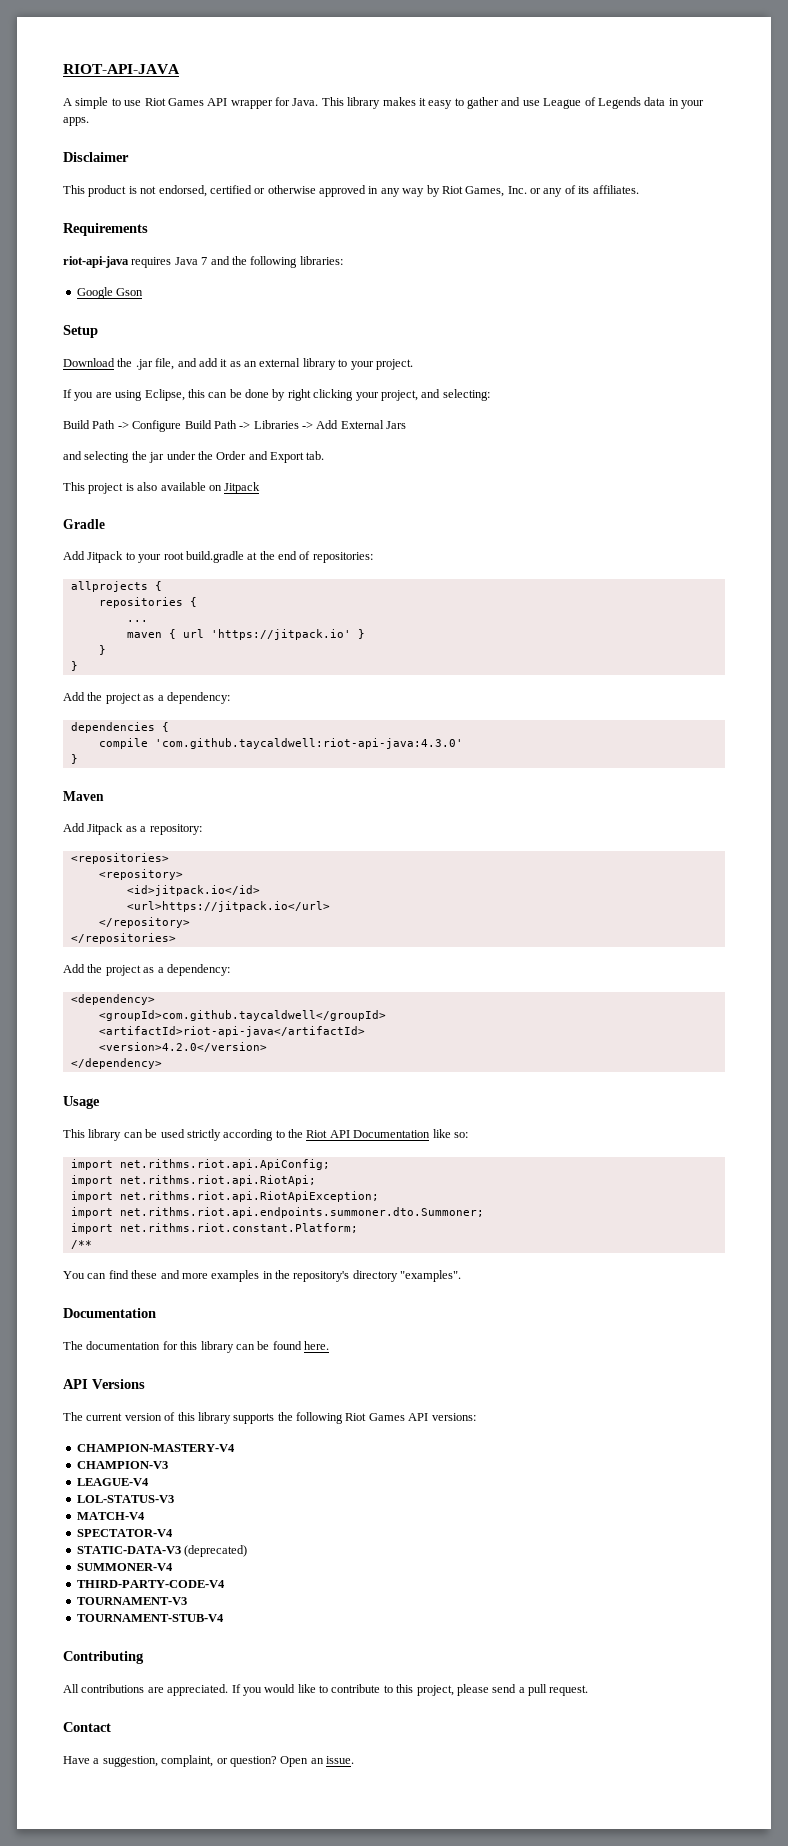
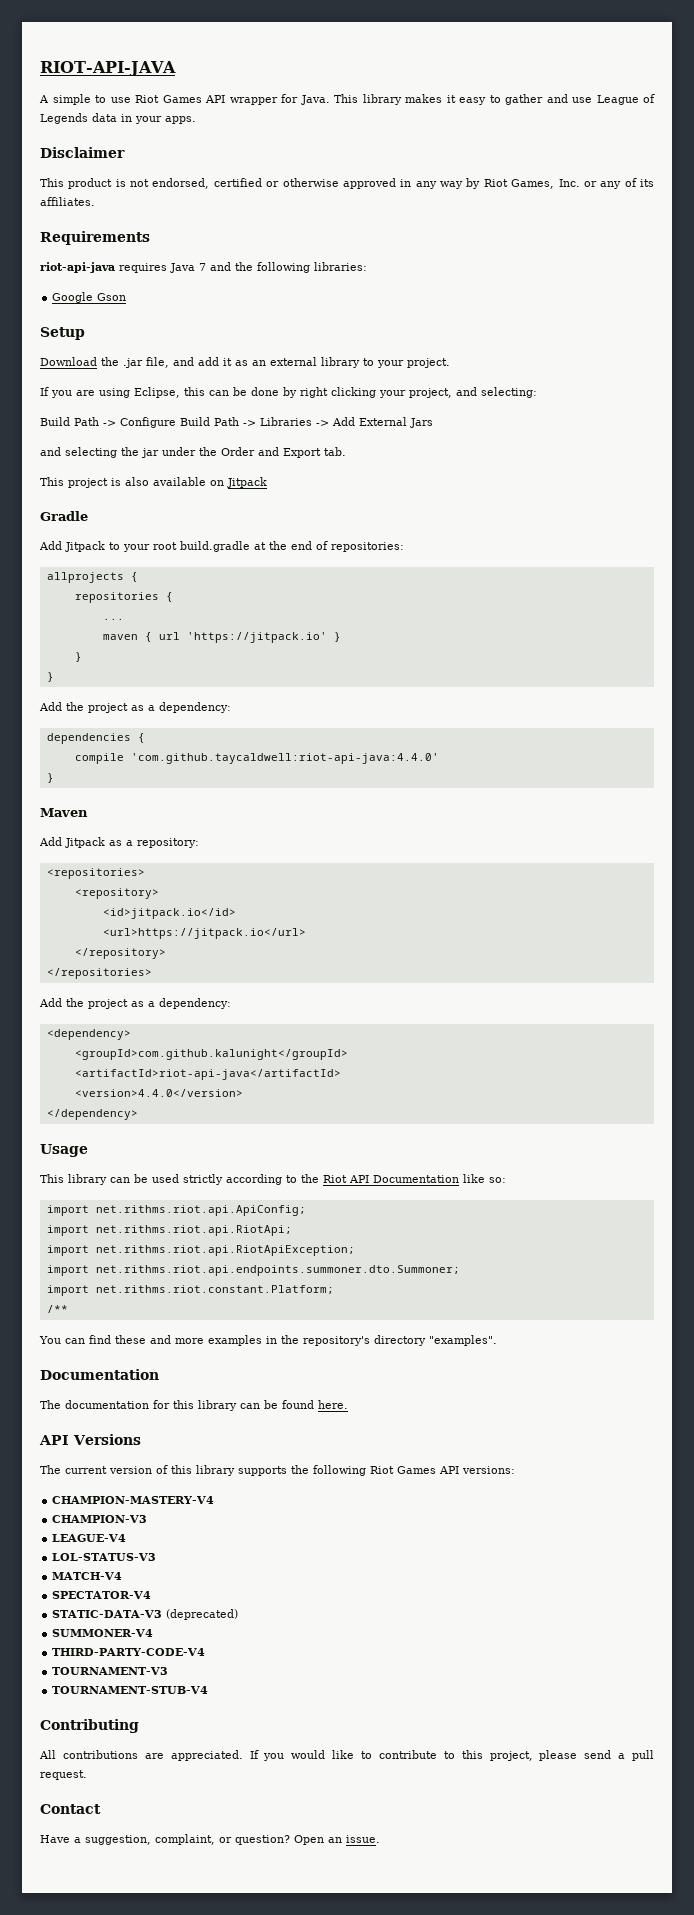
- compile 'com.github.taycaldwell:riot-api-java:4.3.0'
+ compile 'com.github.taycaldwell:riot-api-java:4.4.0'
- <groupId>com.github.taycaldwell</groupId>
+ <groupId>com.github.kalunight</groupId>
- <version>4.2.0</version>
+ <version>4.4.0</version>

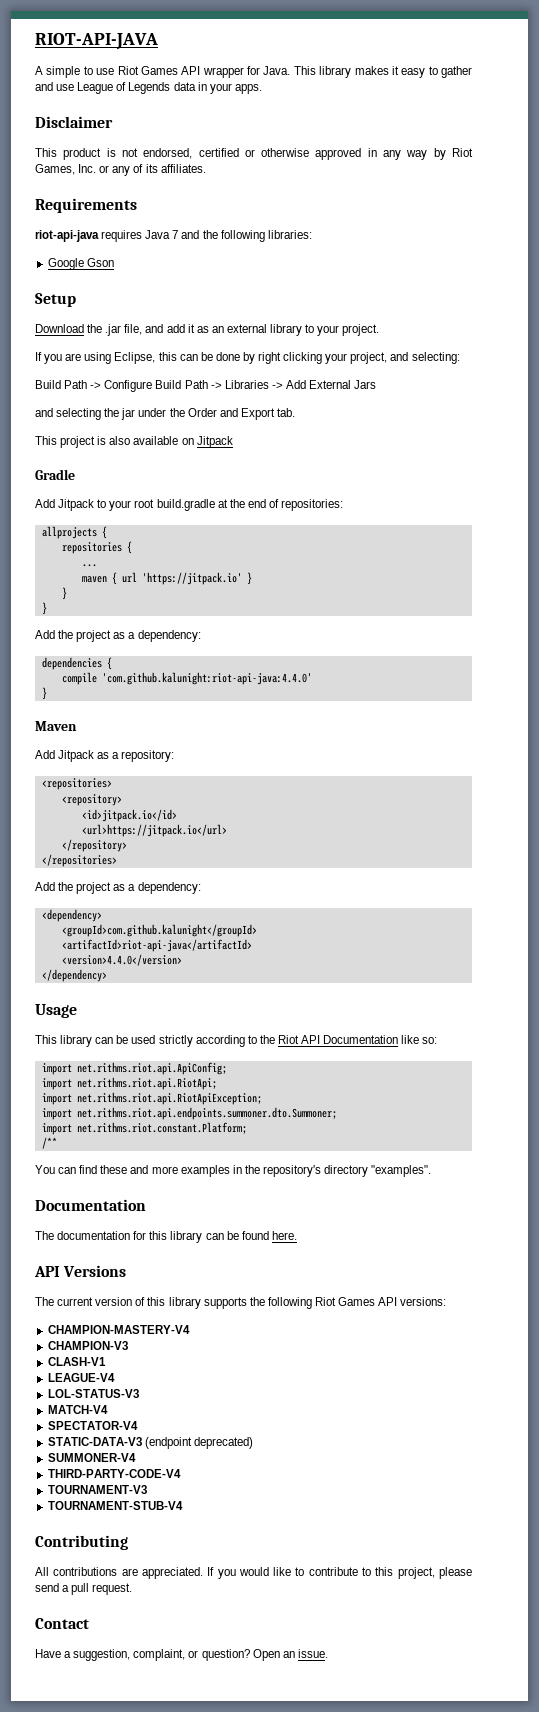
- compile 'com.github.taycaldwell:riot-api-java:4.4.0'
+ compile 'com.github.kalunight:riot-api-java:4.4.0'
+ CLASH-V1
- STATIC-DATA-V3 (deprecated)
+ STATIC-DATA-V3 (endpoint deprecated)

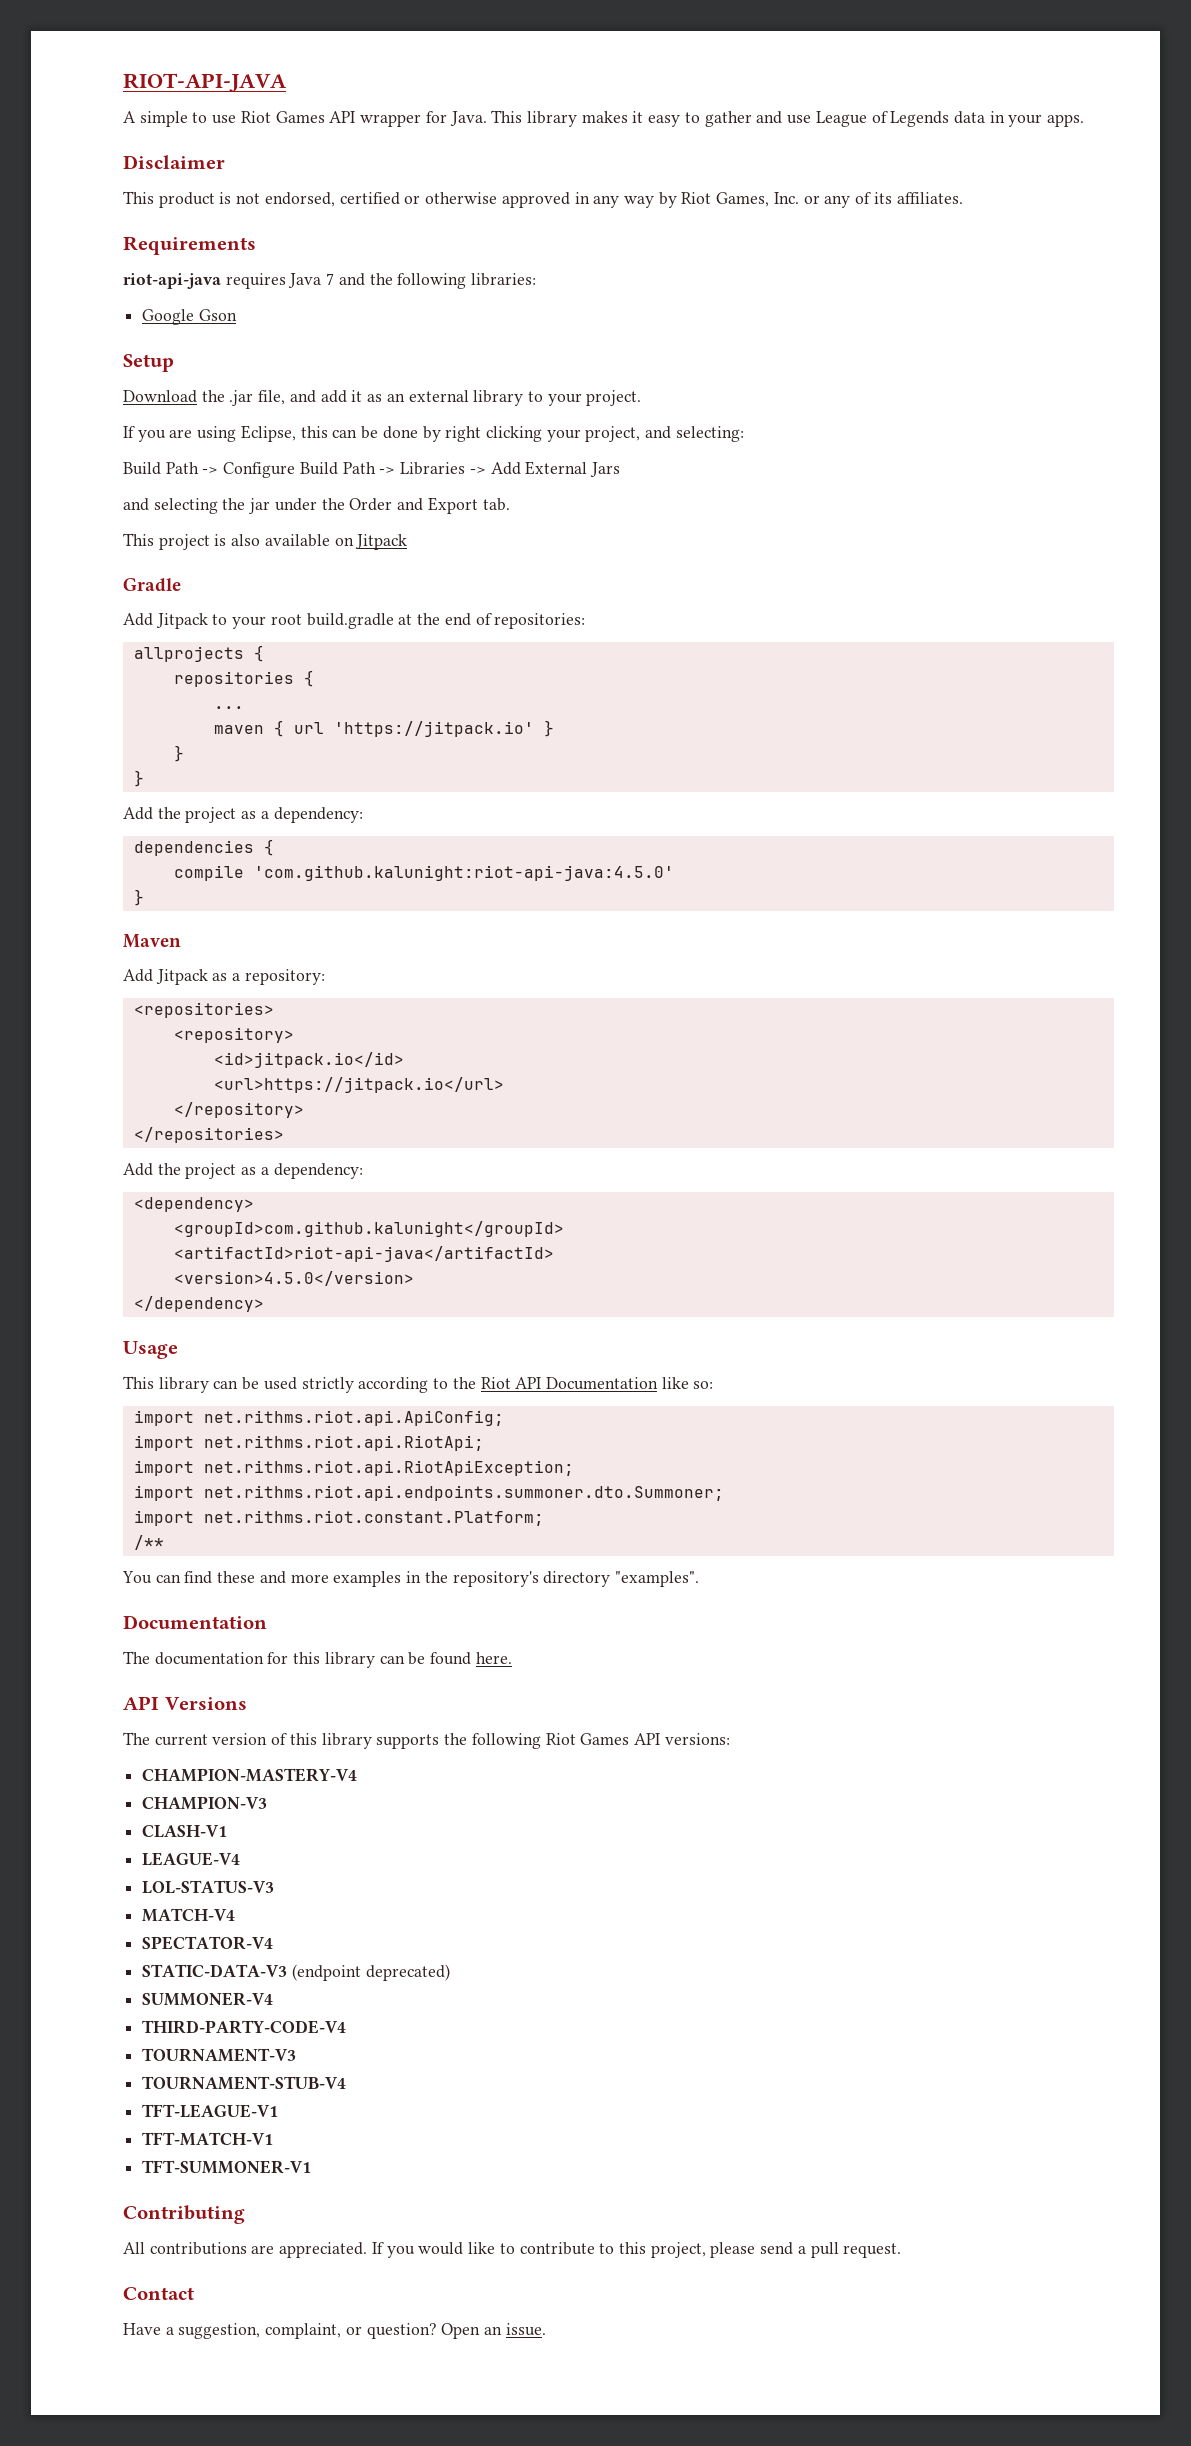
- compile 'com.github.kalunight:riot-api-java:4.4.0'
+ compile 'com.github.kalunight:riot-api-java:4.5.0'
- <version>4.4.0</version>
+ <version>4.5.0</version>
+ TFT-LEAGUE-V1
+ TFT-MATCH-V1
+ TFT-SUMMONER-V1

